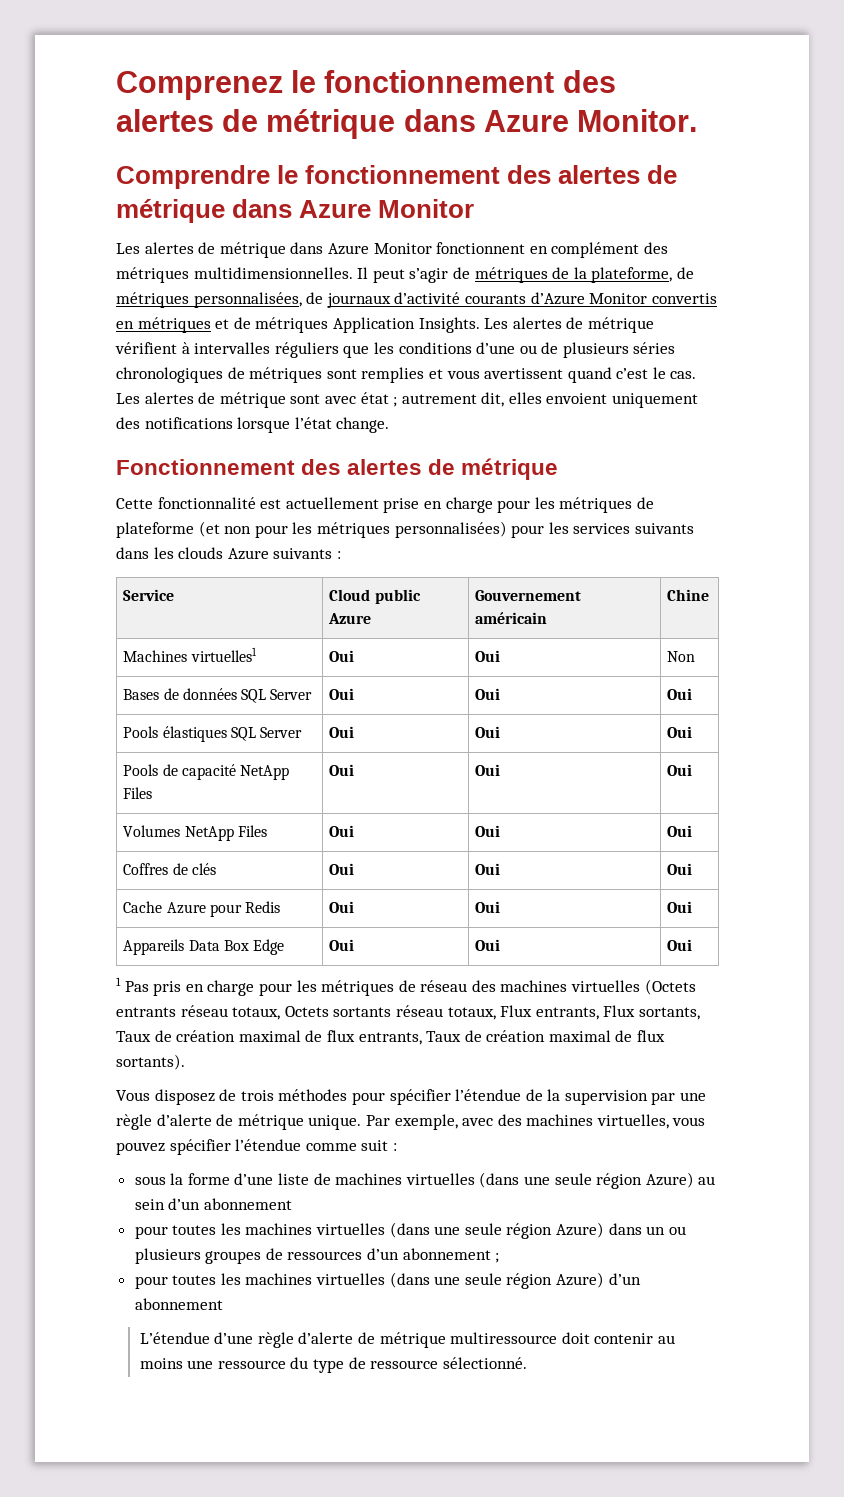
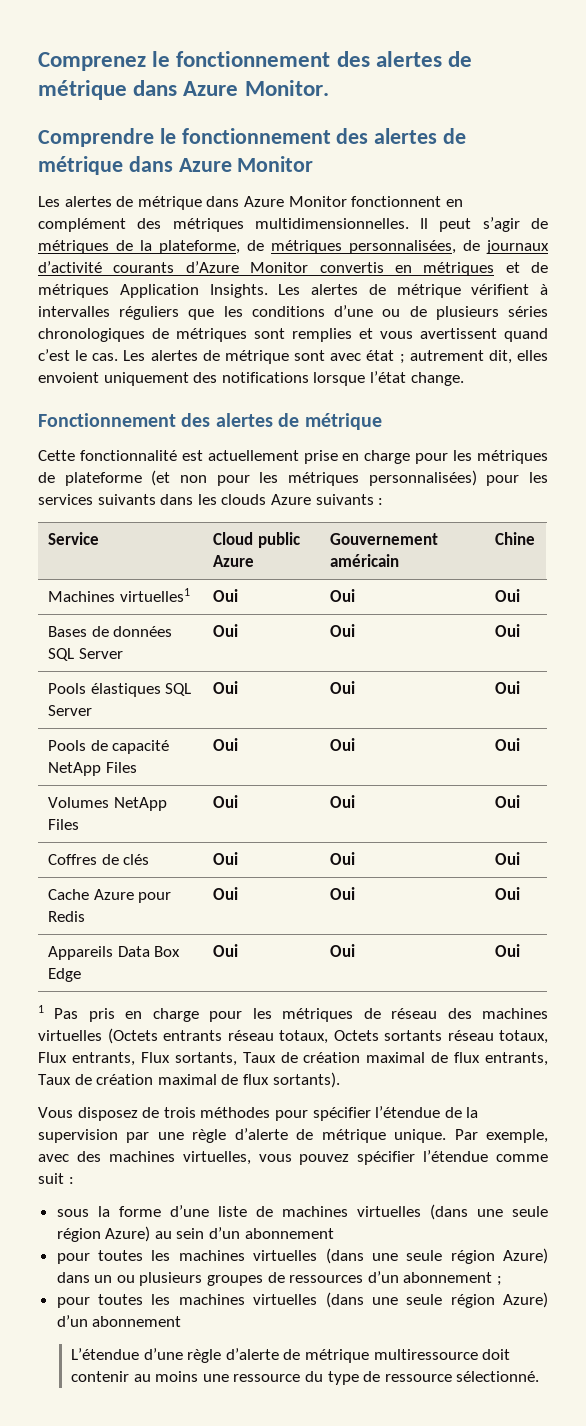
- Machines virtuelles1 | Oui | Oui | Non
+ Machines virtuelles1 | Oui | Oui | Oui

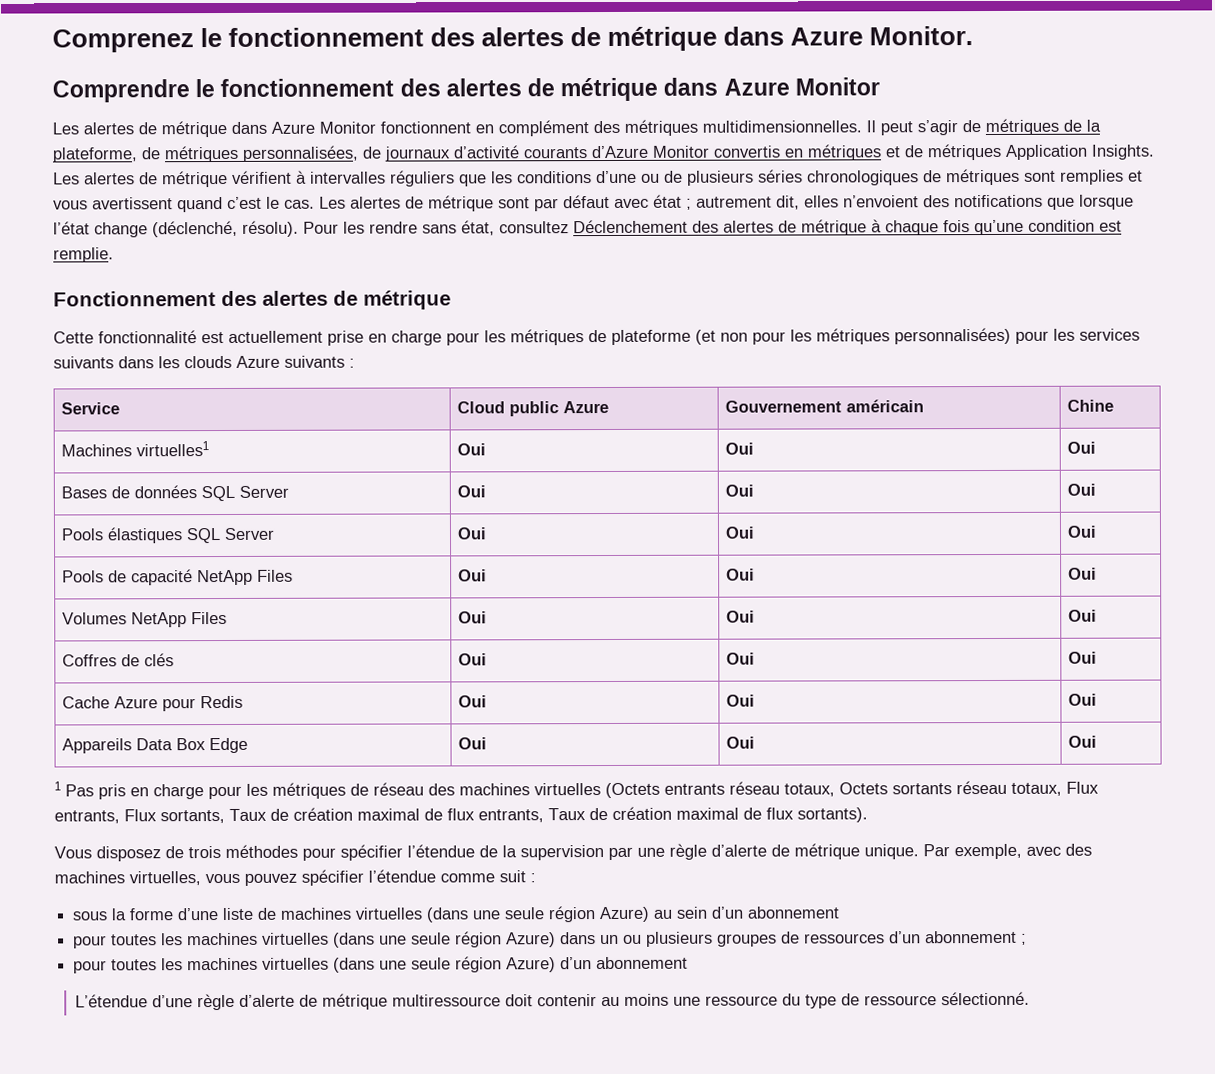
- Les alertes de métrique sont avec état ; autrement dit, elles envoient uniquement des notifications lorsque l’état change.
+ Les alertes de métrique sont par défaut avec état ; autrement dit, elles n’envoient des notifications que lorsque l’état change (déclenché, résolu). Pour les rendre sans état, consultez Déclenchement des alertes de métrique à chaque fois qu’une condition est remplie.

